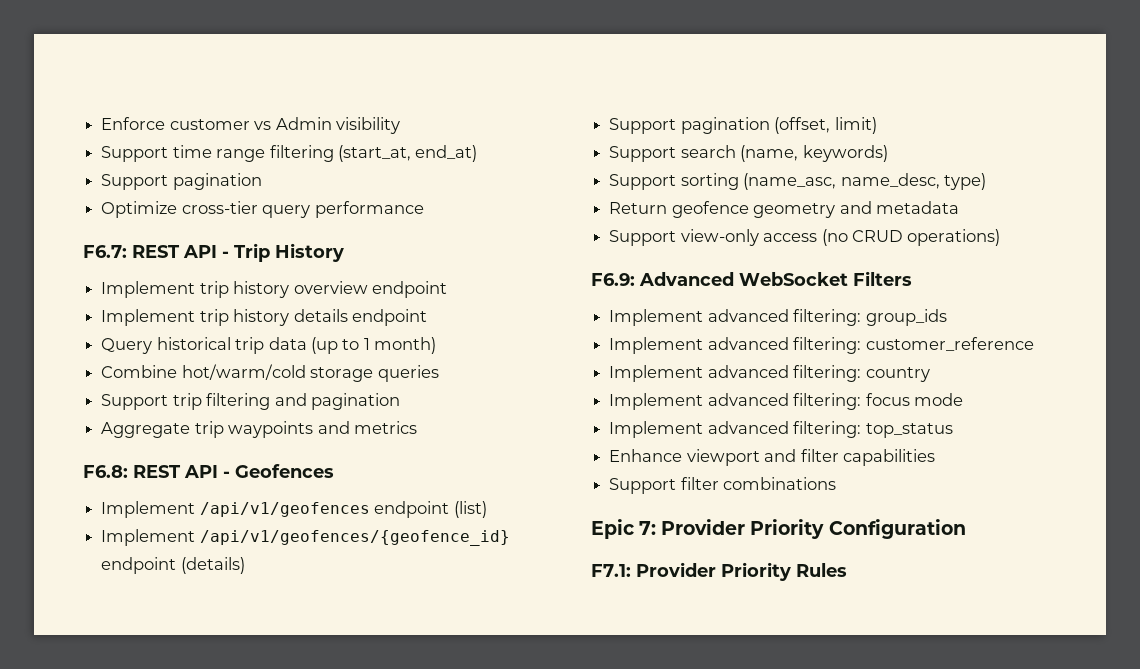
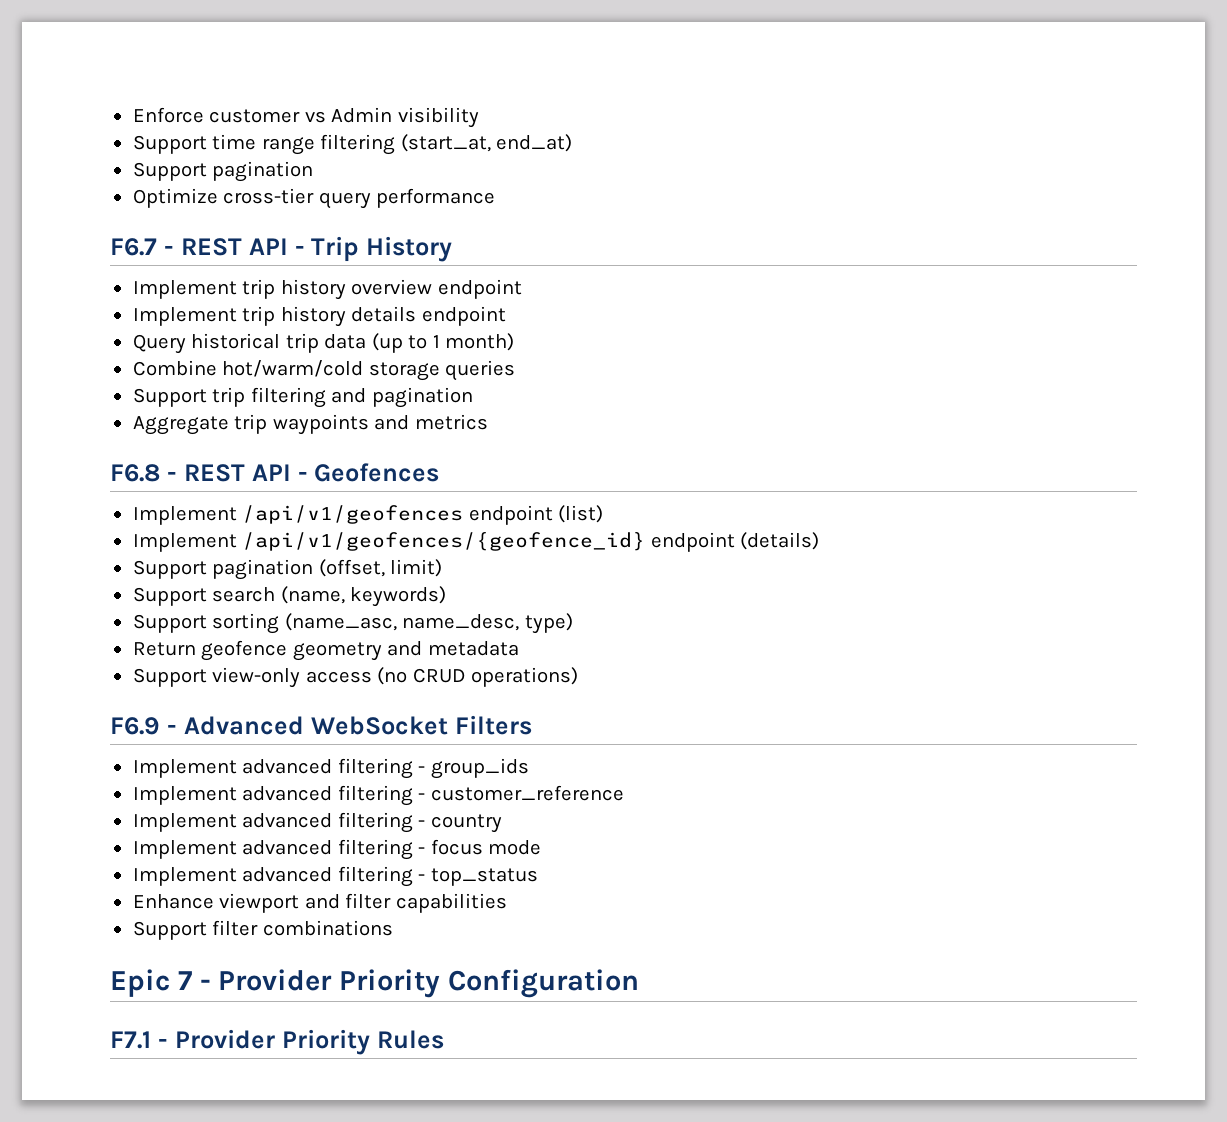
- F6.7: REST API - Trip History
+ F6.7 - REST API - Trip History
- F6.8: REST API - Geofences
+ F6.8 - REST API - Geofences
- F6.9: Advanced WebSocket Filters
+ F6.9 - Advanced WebSocket Filters
- Implement advanced filtering: group_ids
+ Implement advanced filtering - group_ids
- Implement advanced filtering: customer_reference
+ Implement advanced filtering - customer_reference
- Implement advanced filtering: country
+ Implement advanced filtering - country
- Implement advanced filtering: focus mode
+ Implement advanced filtering - focus mode
- Implement advanced filtering: top_status
+ Implement advanced filtering - top_status
- Epic 7: Provider Priority Configuration
+ Epic 7 - Provider Priority Configuration
- F7.1: Provider Priority Rules
+ F7.1 - Provider Priority Rules

